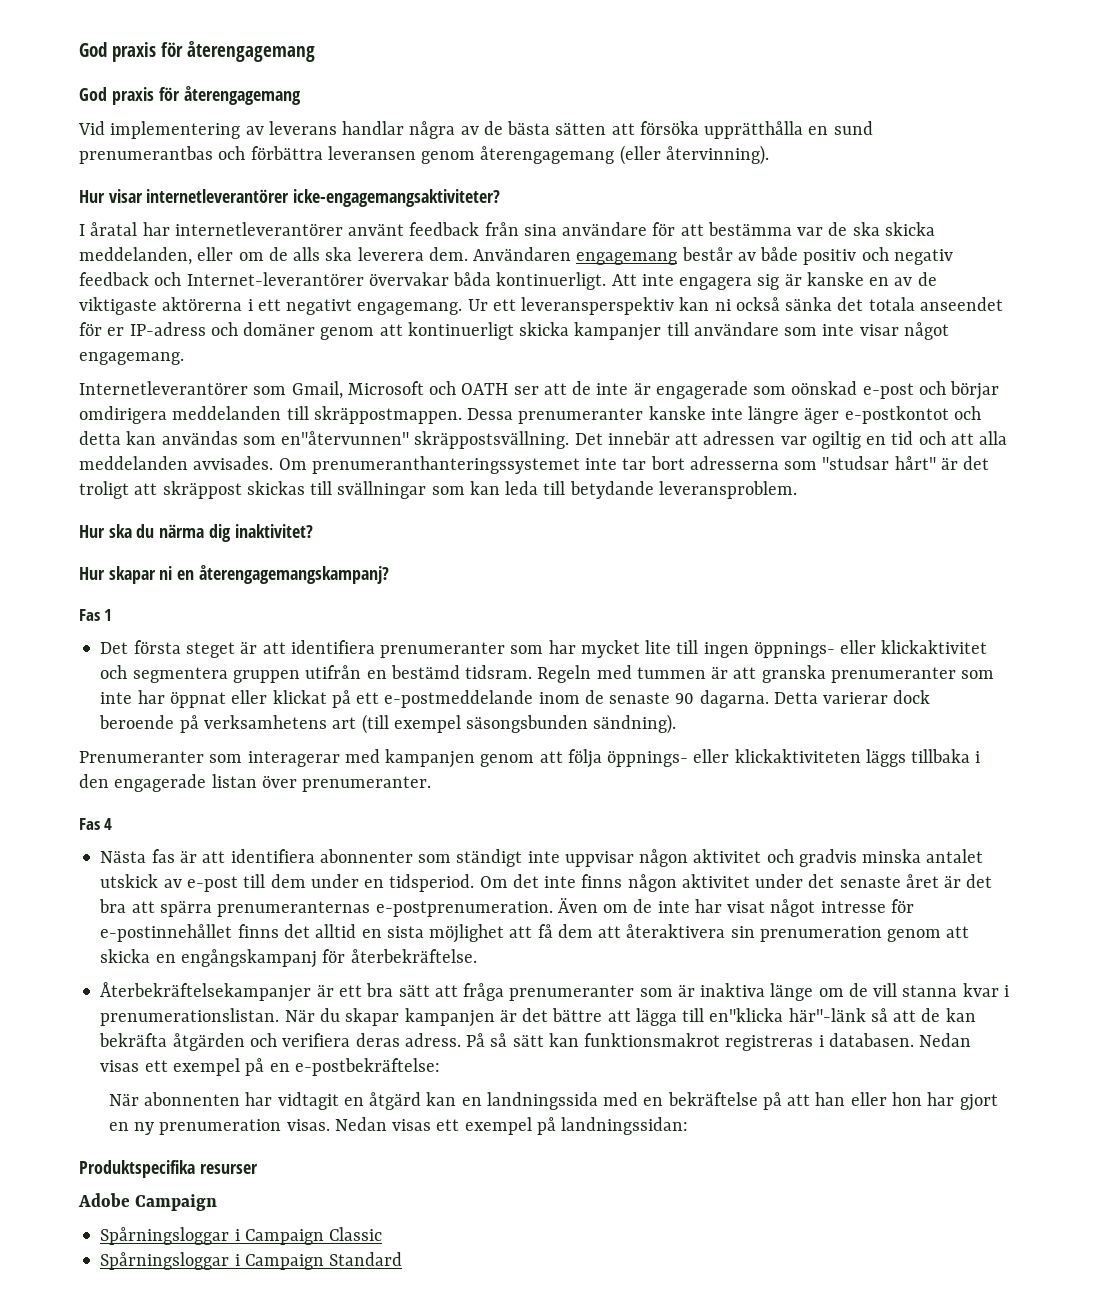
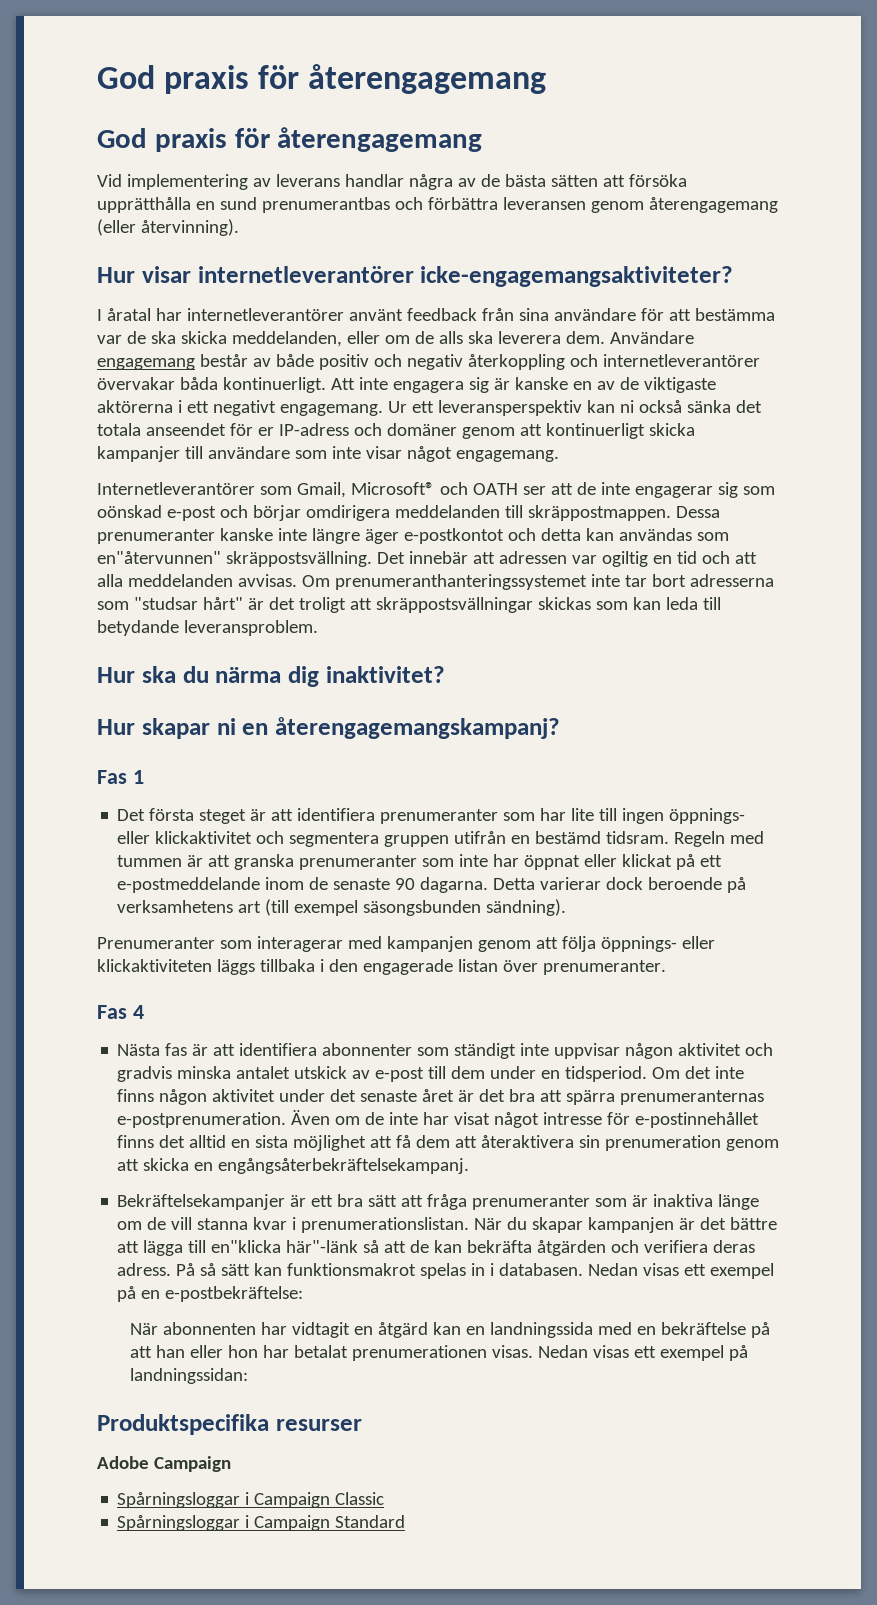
- Användaren engagemang består av både positiv och negativ feedback och Internet-leverantörer övervakar båda kontinuerligt.
+ Användare engagemang består av både positiv och negativ återkoppling och internetleverantörer övervakar båda kontinuerligt.
- Internetleverantörer som Gmail, Microsoft och OATH ser att de inte är engagerade som oönskad e-post och börjar omdirigera meddelanden till skräppostmappen.
+ Internetleverantörer som Gmail, Microsoft® och OATH ser att de inte engagerar sig som oönskad e-post och börjar omdirigera meddelanden till skräppostmappen.
- Det innebär att adressen var ogiltig en tid och att alla meddelanden avvisades.
+ Det innebär att adressen var ogiltig en tid och att alla meddelanden avvisas.
- Om prenumeranthanteringssystemet inte tar bort adresserna som "studsar hårt" är det troligt att skräppost skickas till svällningar som kan leda till betydande leveransproblem.
+ Om prenumeranthanteringssystemet inte tar bort adresserna som "studsar hårt" är det troligt att skräppostsvällningar skickas som kan leda till betydande leveransproblem.
- Det första steget är att identifiera prenumeranter som har mycket lite till ingen öppnings- eller klickaktivitet och segmentera gruppen utifrån en bestämd tidsram.
+ Det första steget är att identifiera prenumeranter som har lite till ingen öppnings- eller klickaktivitet och segmentera gruppen utifrån en bestämd tidsram.
- Även om de inte har visat något intresse för e-postinnehållet finns det alltid en sista möjlighet att få dem att återaktivera sin prenumeration genom att skicka en engångskampanj för återbekräftelse.
- Återbekräftelsekampanjer är ett bra sätt att fråga prenumeranter som är inaktiva länge om de vill stanna kvar i prenumerationslistan.
+ Även om de inte har visat något intresse för e-postinnehållet finns det alltid en sista möjlighet att få dem att återaktivera sin prenumeration genom att skicka en engångsåterbekräftelsekampanj.
+ Bekräftelsekampanjer är ett bra sätt att fråga prenumeranter som är inaktiva länge om de vill stanna kvar i prenumerationslistan.
- På så sätt kan funktionsmakrot registreras i databasen.
+ På så sätt kan funktionsmakrot spelas in i databasen.
- När abonnenten har vidtagit en åtgärd kan en landningssida med en bekräftelse på att han eller hon har gjort en ny prenumeration visas.
+ När abonnenten har vidtagit en åtgärd kan en landningssida med en bekräftelse på att han eller hon har betalat prenumerationen visas.

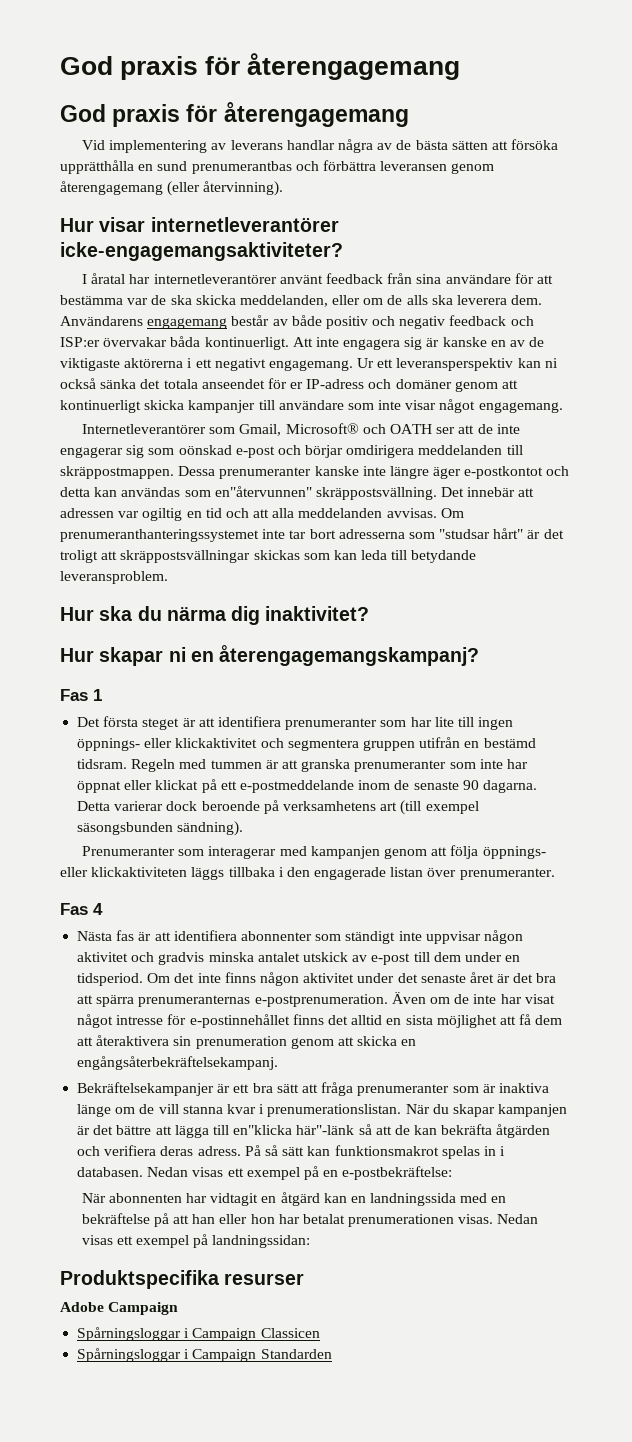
- Användare engagemang består av både positiv och negativ återkoppling och internetleverantörer övervakar båda kontinuerligt.
+ Användarens engagemang består av både positiv och negativ feedback och ISP:er övervakar båda kontinuerligt.
- Spårningsloggar i Campaign Classic
- Spårningsloggar i Campaign Standard
+ Spårningsloggar i Campaign Classicen
+ Spårningsloggar i Campaign Standarden

